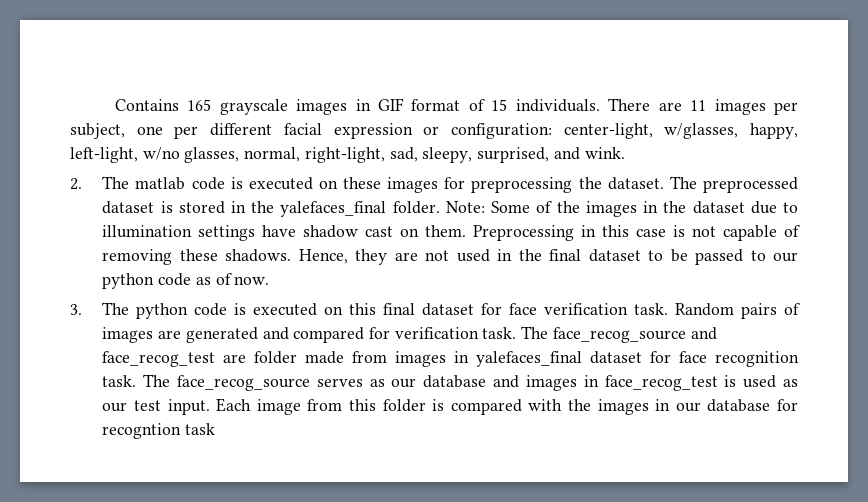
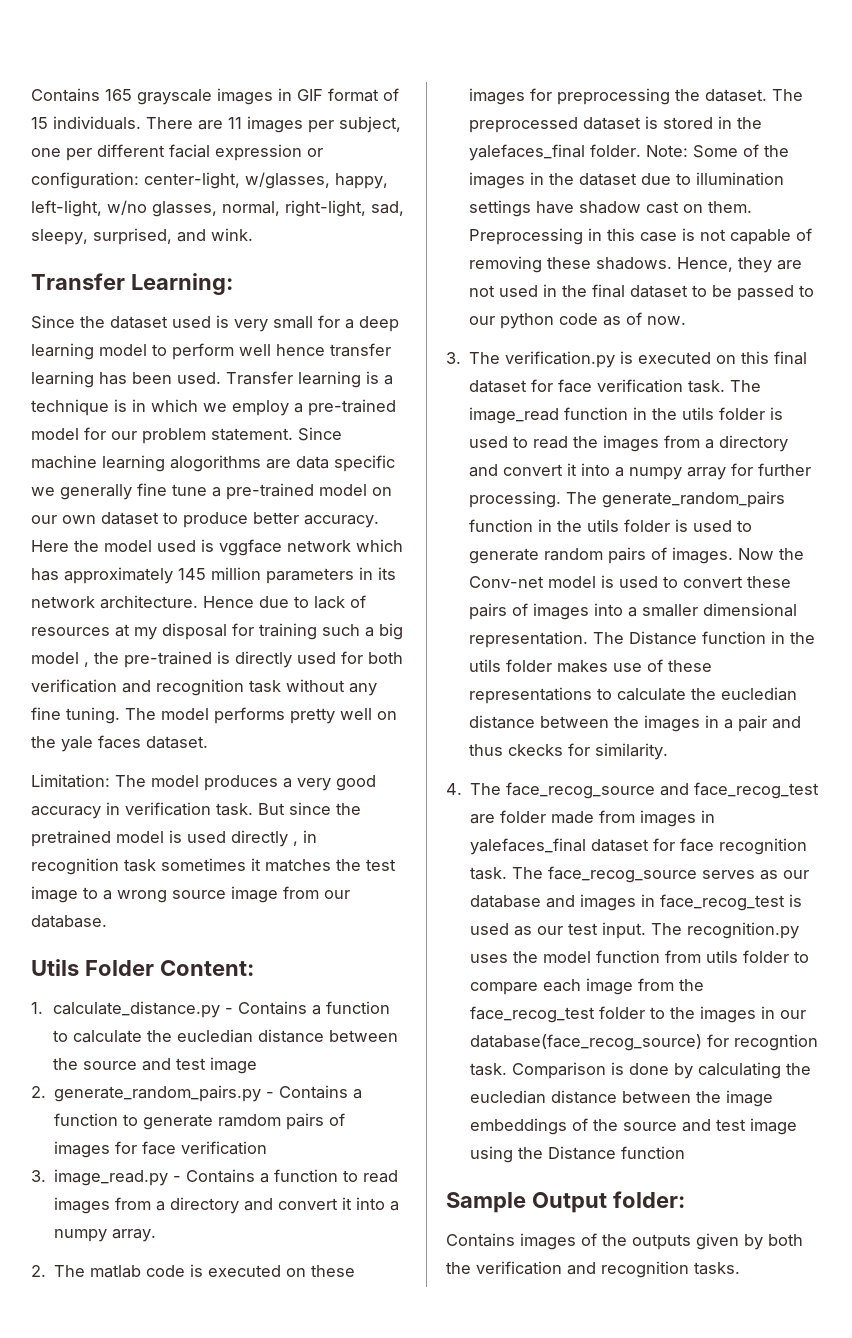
+ Transfer Learning:
+ Since the dataset used is very small for a deep learning model to perform well hence transfer learning has been used. Transfer learning is a technique is in which we employ a pre-trained model for our problem statement. Since machine learning alogorithms are data specific we generally fine tune a pre-trained model on our own dataset to produce better accuracy. Here the model used is vggface network which has approximately 145 million parameters in its network architecture. Hence due to lack of resources at my disposal for training such a big model , the pre-trained is directly used for both verification and recognition task without any fine tuning. The model performs pretty well on the yale faces dataset.
+ Limitation: The model produces a very good accuracy in verification task. But since the pretrained model is used directly , in recognition task sometimes it matches the test image to a wrong source image from our database.
+ Utils Folder Content:
+ 1. calculate_distance.py - Contains a function to calculate the eucledian distance between the source and test image
+ 2. generate_random_pairs.py - Contains a function to generate ramdom pairs of images for face verification
+ 3. image_read.py - Contains a function to read images from a directory and convert it into a numpy array.
- 3. The python code is executed on this final dataset for face verification task.
+ 3. The verification.py is executed on this final dataset for face verification task.
- Random pairs of images are generated and compared for verification task. The face_recog_source and face_recog_test are folder made from images in yalefaces_final dataset for face recognition task.
+ The image_read function in the utils folder is used to read the images from a directory and convert it into a numpy array for further processing. The generate_random_pairs function in the utils folder is used to generate random pairs of images. Now the Conv-net model is used to convert these pairs of images into a smaller dimensional representation. The Distance function in the utils folder makes use of these representations to calculate the eucledian distance between the images in a pair and thus ckecks for similarity.
+ 4. The face_recog_source and face_recog_test are folder made from images in yalefaces_final dataset for face recognition task.
- Each image from this folder is compared with the images in our database for recogntion task
+ The recognition.py uses the model function from utils folder to compare each image from the face_recog_test folder to the images in our database(face_recog_source) for recogntion task. Comparison is done by calculating the eucledian distance between the image embeddings of the source and test image using the Distance function
+ Sample Output folder:
+ Contains images of the outputs given by both the verification and recognition tasks.

